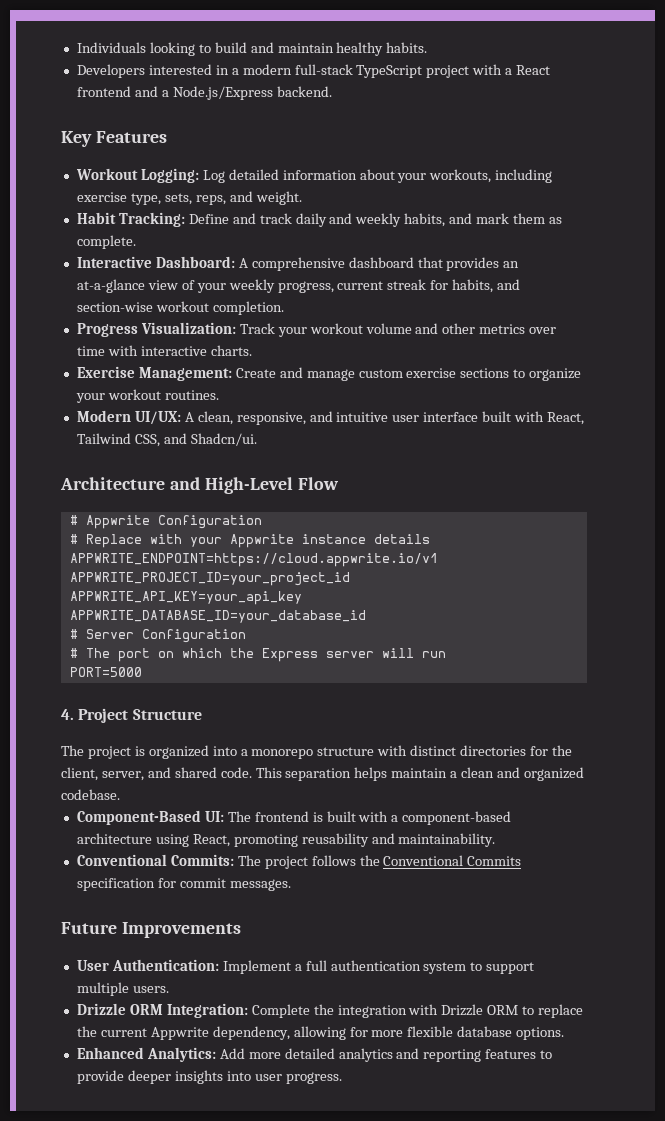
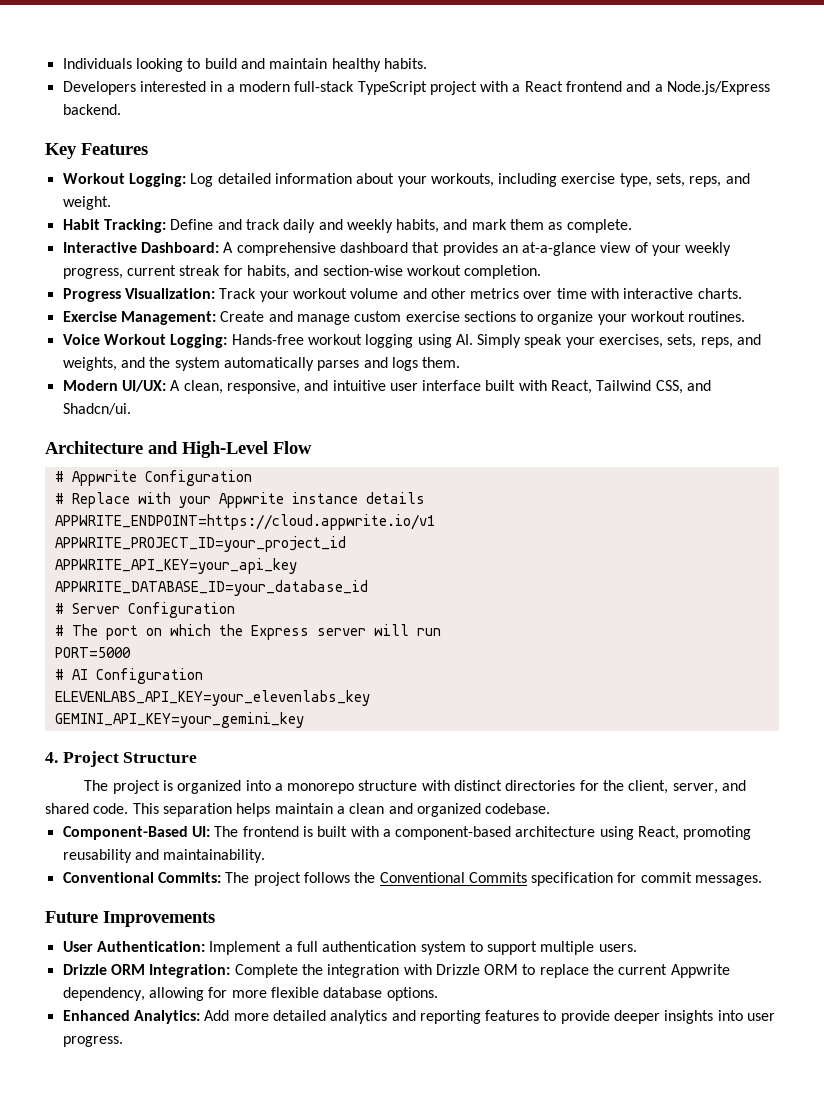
+ Voice Workout Logging: Hands-free workout logging using AI. Simply speak your exercises, sets, reps, and weights, and the system automatically parses and logs them.
+ # AI Configuration
+ ELEVENLABS_API_KEY=your_elevenlabs_key
+ GEMINI_API_KEY=your_gemini_key

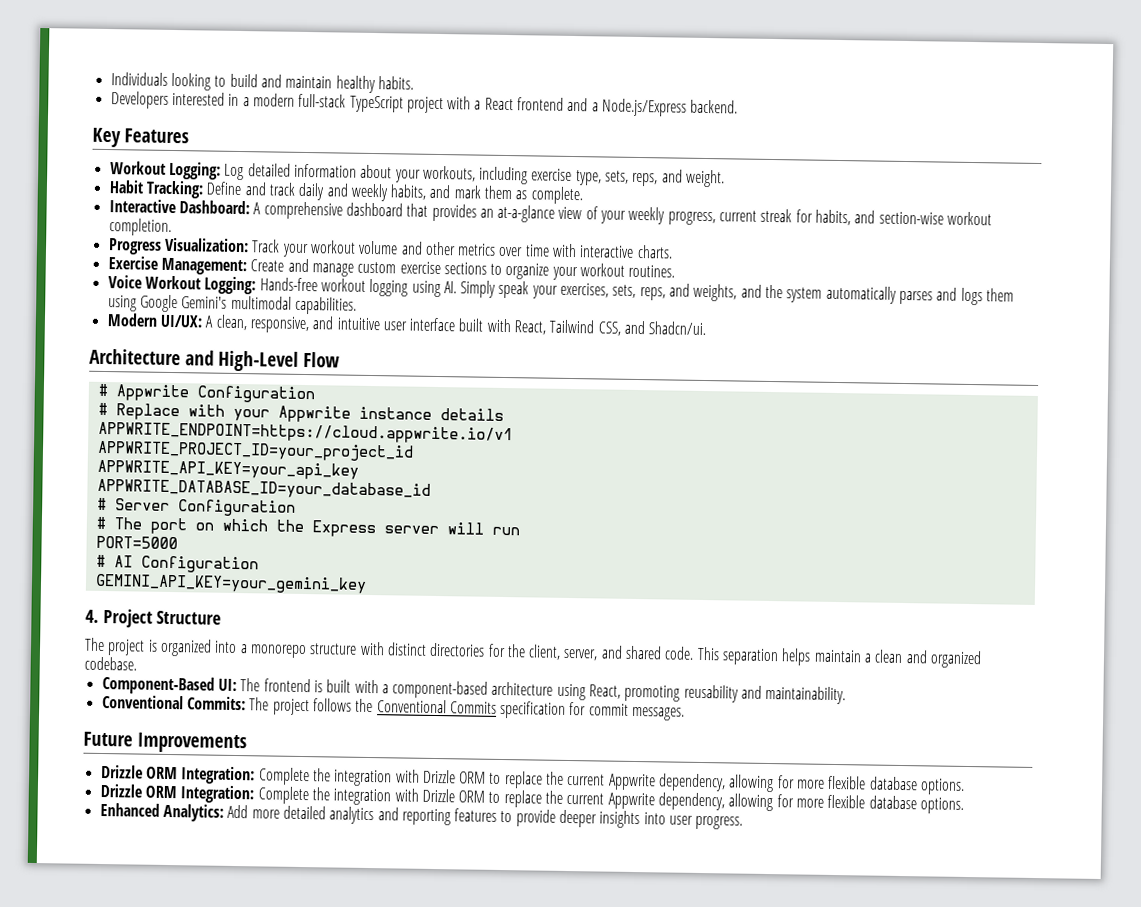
- Voice Workout Logging: Hands-free workout logging using AI. Simply speak your exercises, sets, reps, and weights, and the system automatically parses and logs them.
+ Voice Workout Logging: Hands-free workout logging using AI. Simply speak your exercises, sets, reps, and weights, and the system automatically parses and logs them using Google Gemini's multimodal capabilities.
- ELEVENLABS_API_KEY=your_elevenlabs_key
  Future Improvements
- User Authentication: Implement a full authentication system to support multiple users.
+ Drizzle ORM Integration: Complete the integration with Drizzle ORM to replace the current Appwrite dependency, allowing for more flexible database options.

